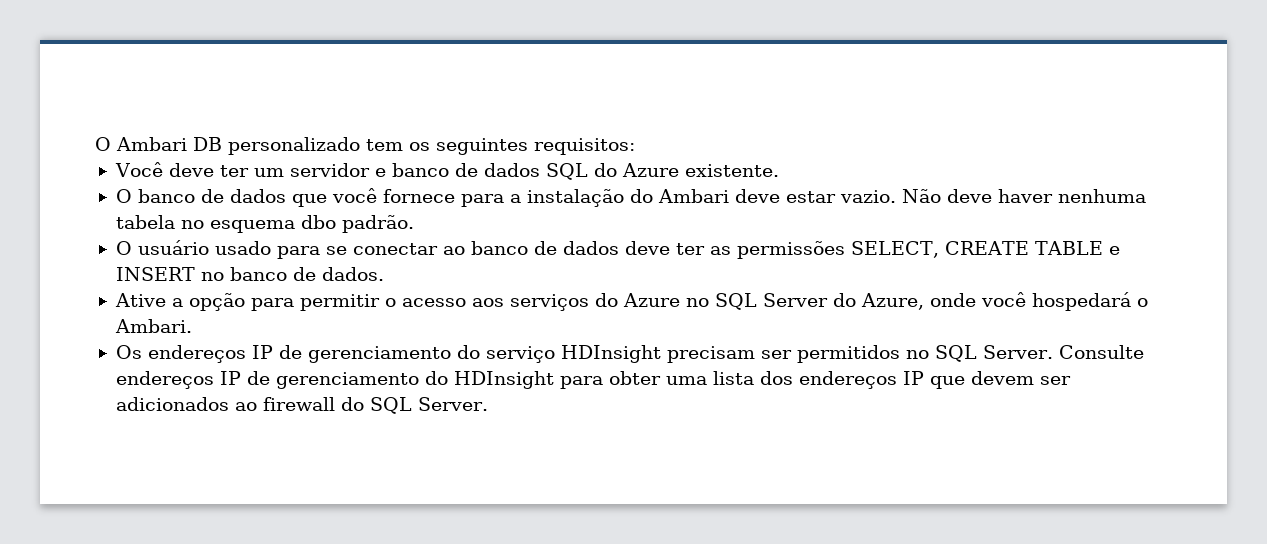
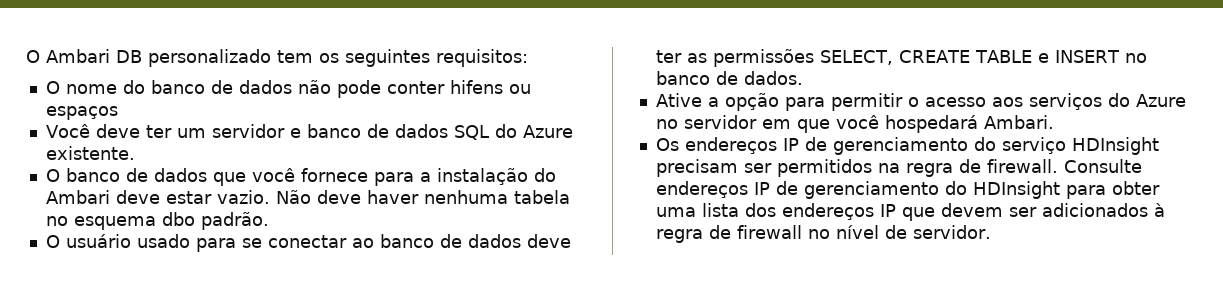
+ O nome do banco de dados não pode conter hifens ou espaços
- Ative a opção para permitir o acesso aos serviços do Azure no SQL Server do Azure, onde você hospedará o Ambari.
+ Ative a opção para permitir o acesso aos serviços do Azure no servidor em que você hospedará Ambari.
- Os endereços IP de gerenciamento do serviço HDInsight precisam ser permitidos no SQL Server.
+ Os endereços IP de gerenciamento do serviço HDInsight precisam ser permitidos na regra de firewall.
- Consulte endereços IP de gerenciamento do HDInsight para obter uma lista dos endereços IP que devem ser adicionados ao firewall do SQL Server.
+ Consulte endereços IP de gerenciamento do HDInsight para obter uma lista dos endereços IP que devem ser adicionados à regra de firewall no nível de servidor.

